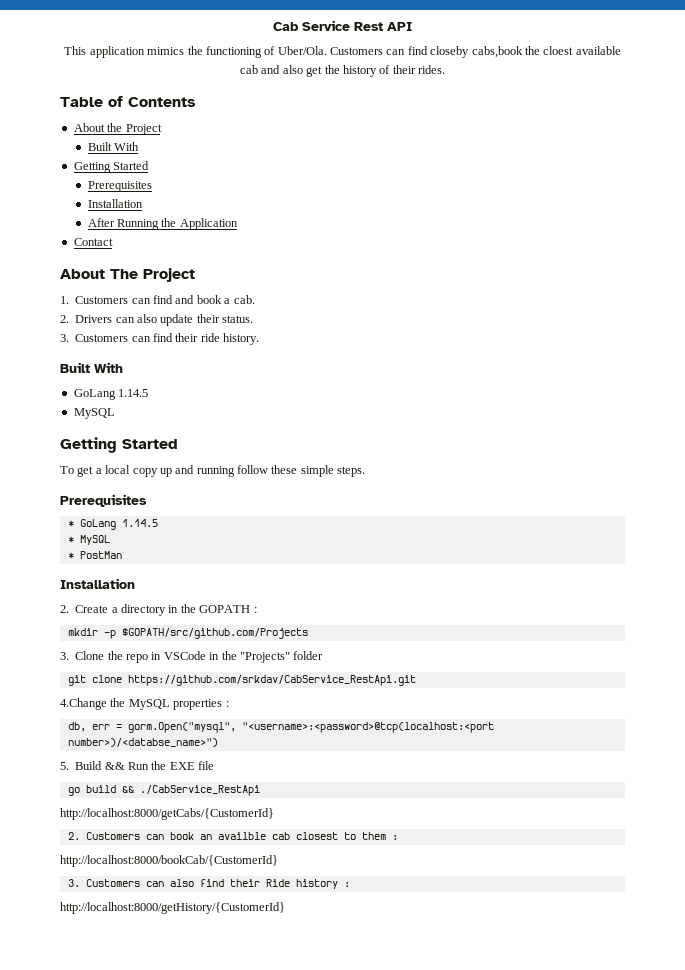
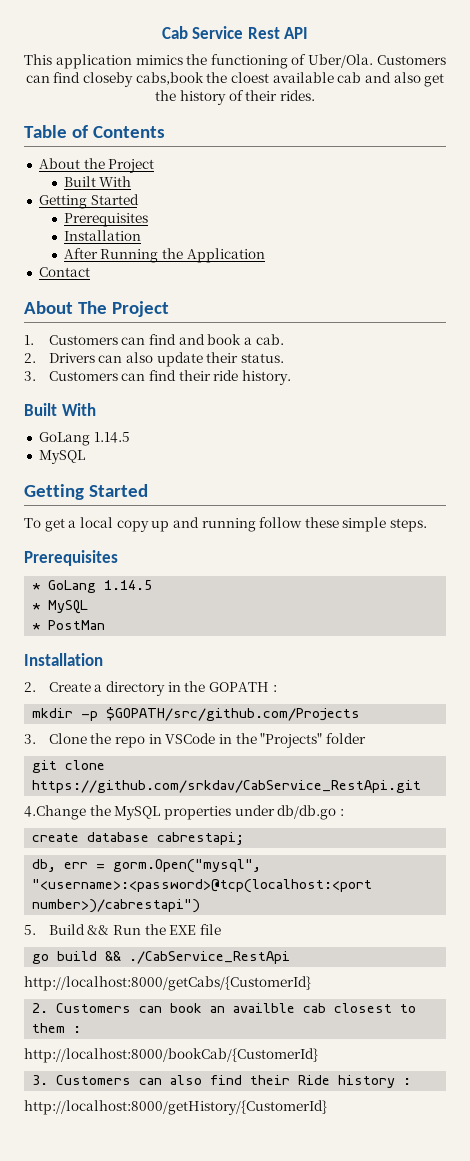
- 4.Change the MySQL properties :
+ 4.Change the MySQL properties under db/db.go :
+ create database cabrestapi;
- db, err = gorm.Open("mysql", "<username>:<password>@tcp(localhost:<port number>)/<databse_name>")
+ db, err = gorm.Open("mysql", "<username>:<password>@tcp(localhost:<port number>)/cabrestapi")

